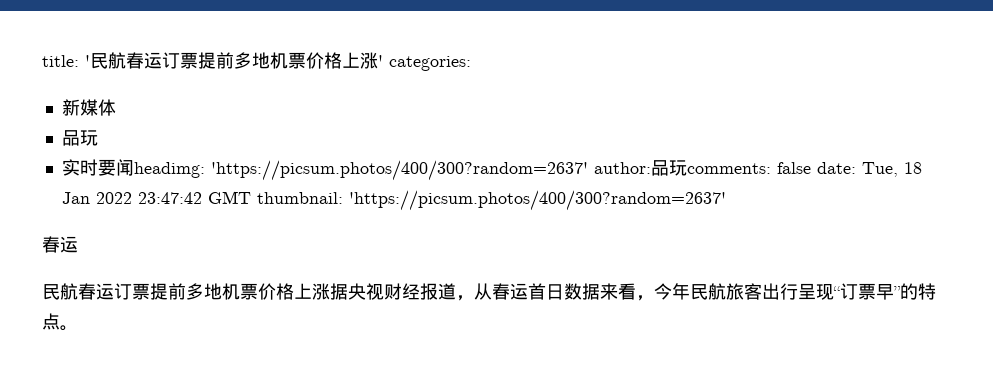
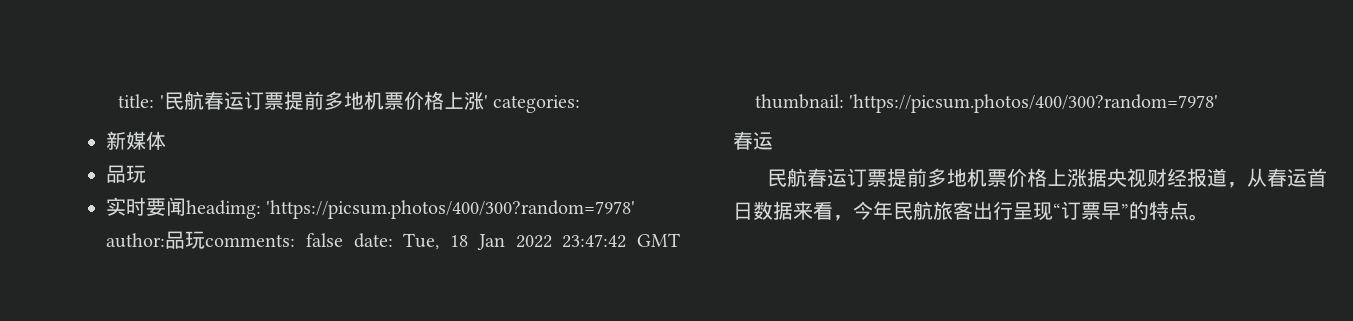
- 实时要闻headimg: 'https://picsum.photos/400/300?random=2637' author:品玩comments: false date: Tue, 18 Jan 2022 23:47:42 GMT thumbnail: 'https://picsum.photos/400/300?random=2637'
+ 实时要闻headimg: 'https://picsum.photos/400/300?random=7978' author:品玩comments: false date: Tue, 18 Jan 2022 23:47:42 GMT thumbnail: 'https://picsum.photos/400/300?random=7978'

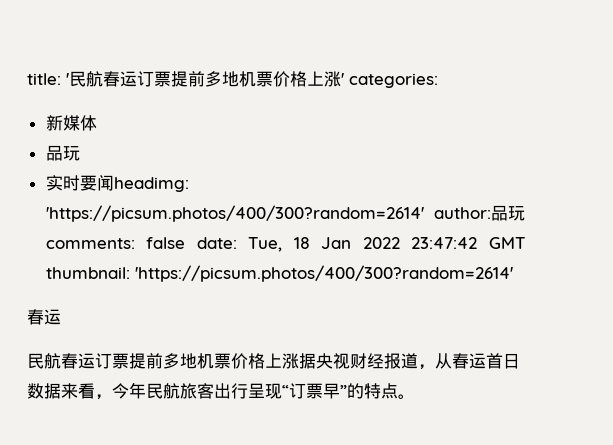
- 实时要闻headimg: 'https://picsum.photos/400/300?random=7978' author:品玩comments: false date: Tue, 18 Jan 2022 23:47:42 GMT thumbnail: 'https://picsum.photos/400/300?random=7978'
+ 实时要闻headimg: 'https://picsum.photos/400/300?random=2614' author:品玩comments: false date: Tue, 18 Jan 2022 23:47:42 GMT thumbnail: 'https://picsum.photos/400/300?random=2614'

